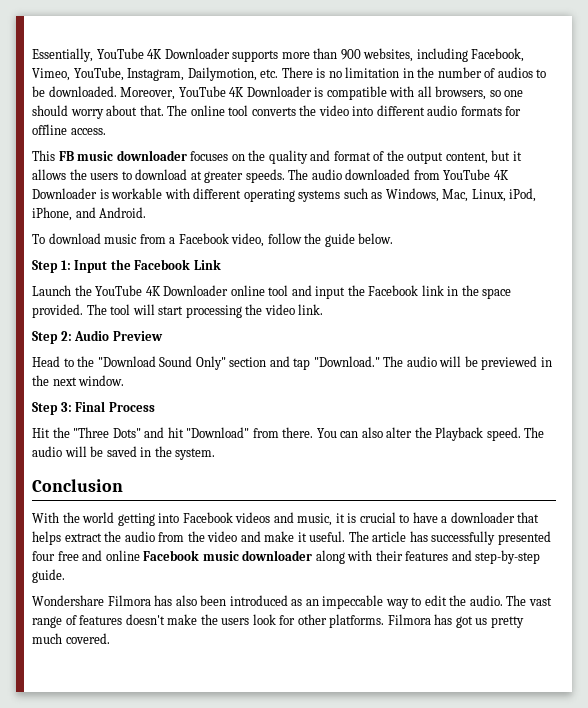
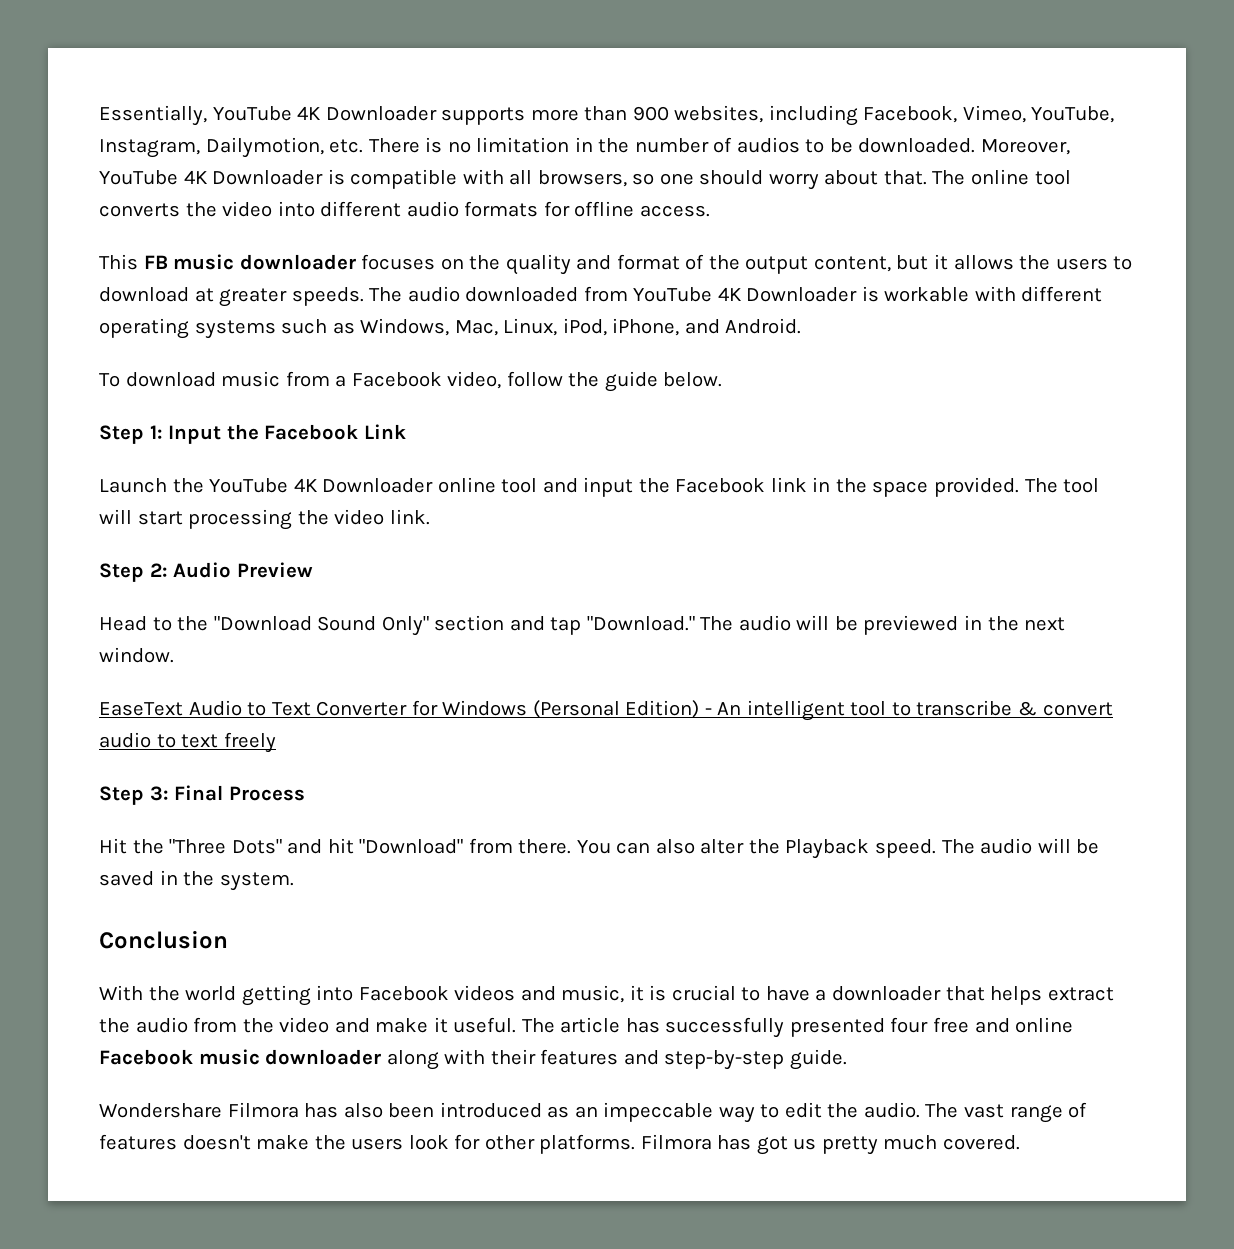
+ EaseText Audio to Text Converter for Windows (Personal Edition) - An intelligent tool to transcribe & convert audio to text freely

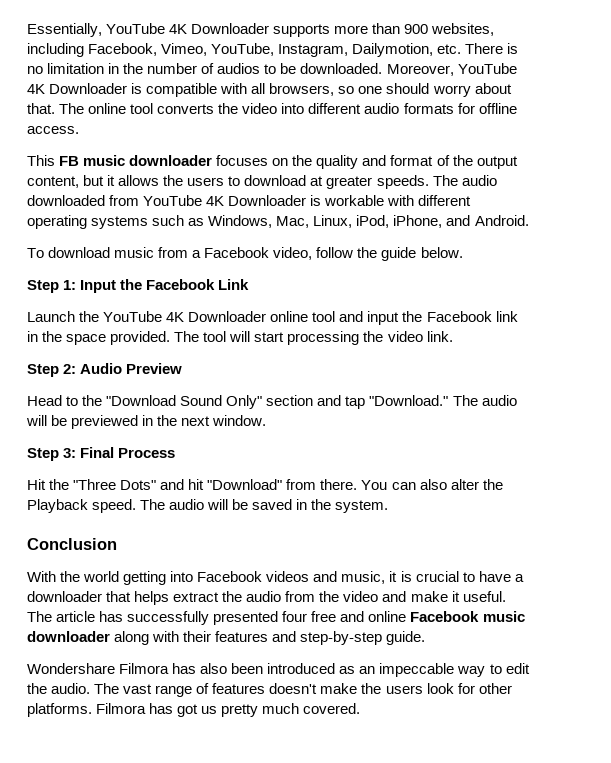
- EaseText Audio to Text Converter for Windows (Personal Edition) - An intelligent tool to transcribe & convert audio to text freely

